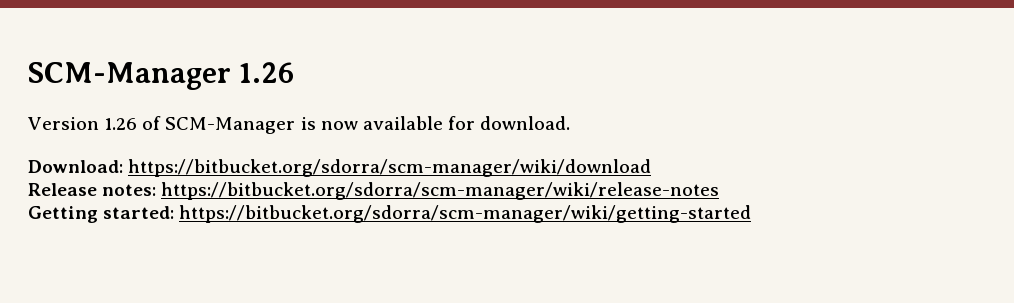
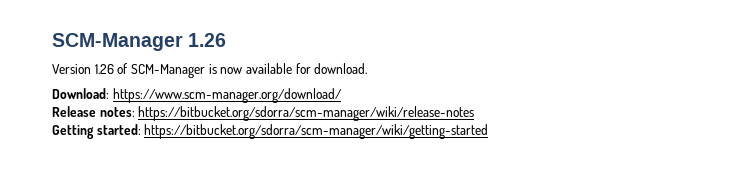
- Download: https://bitbucket.org/sdorra/scm-manager/wiki/download
+ Download: https://www.scm-manager.org/download/

